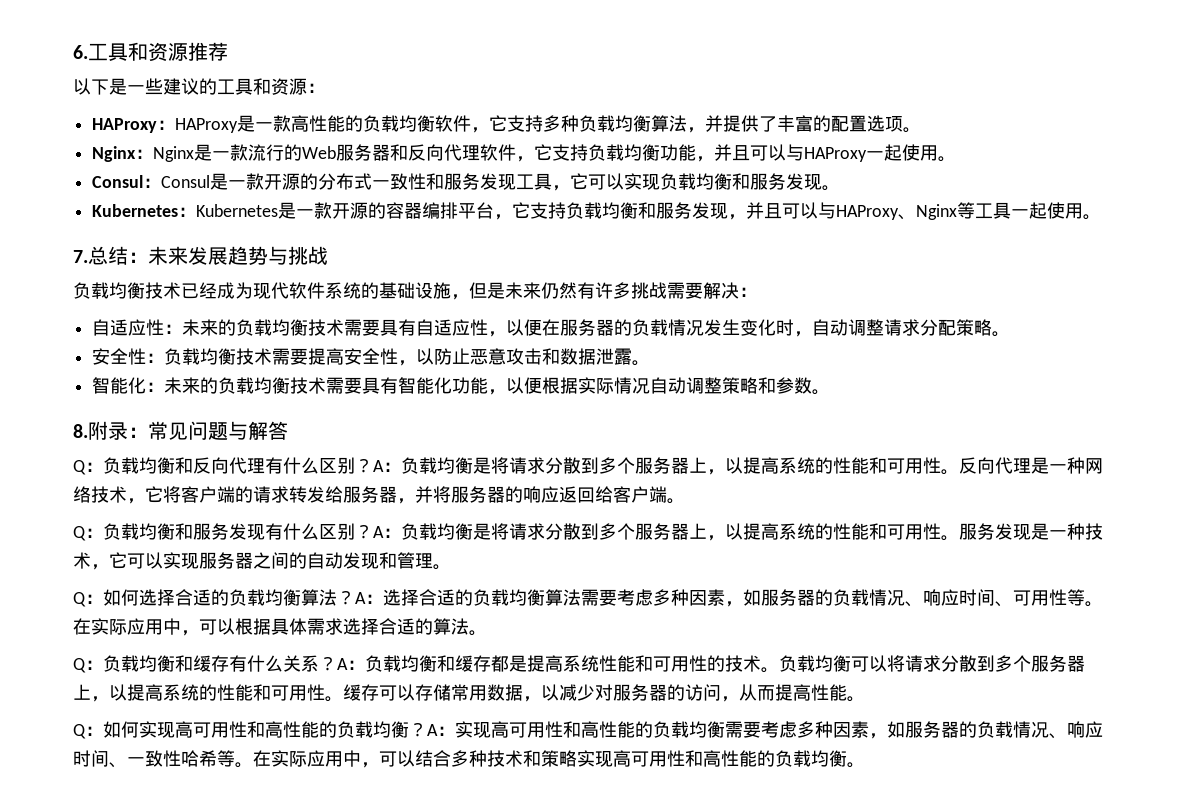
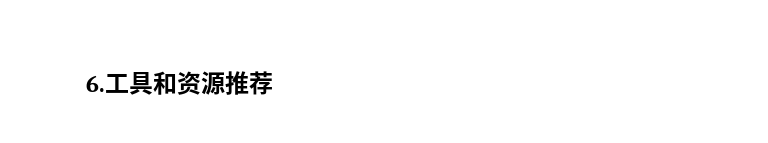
- 以下是一些建议的工具和资源：
- HAProxy：HAProxy是一款高性能的负载均衡软件，它支持多种负载均衡算法，并提供了丰富的配置选项。
- Nginx：Nginx是一款流行的Web服务器和反向代理软件，它支持负载均衡功能，并且可以与HAProxy一起使用。
- Consul：Consul是一款开源的分布式一致性和服务发现工具，它可以实现负载均衡和服务发现。
- Kubernetes：Kubernetes是一款开源的容器编排平台，它支持负载均衡和服务发现，并且可以与HAProxy、Nginx等工具一起使用。
- 7.总结：未来发展趋势与挑战
- 负载均衡技术已经成为现代软件系统的基础设施，但是未来仍然有许多挑战需要解决：
- 自适应性：未来的负载均衡技术需要具有自适应性，以便在服务器的负载情况发生变化时，自动调整请求分配策略。
- 安全性：负载均衡技术需要提高安全性，以防止恶意攻击和数据泄露。
- 智能化：未来的负载均衡技术需要具有智能化功能，以便根据实际情况自动调整策略和参数。
- 8.附录：常见问题与解答
- Q：负载均衡和反向代理有什么区别？A：负载均衡是将请求分散到多个服务器上，以提高系统的性能和可用性。反向代理是一种网络技术，它将客户端的请求转发给服务器，并将服务器的响应返回给客户端。
- Q：负载均衡和服务发现有什么区别？A：负载均衡是将请求分散到多个服务器上，以提高系统的性能和可用性。服务发现是一种技术，它可以实现服务器之间的自动发现和管理。
- Q：如何选择合适的负载均衡算法？A：选择合适的负载均衡算法需要考虑多种因素，如服务器的负载情况、响应时间、可用性等。在实际应用中，可以根据具体需求选择合适的算法。
- Q：负载均衡和缓存有什么关系？A：负载均衡和缓存都是提高系统性能和可用性的技术。负载均衡可以将请求分散到多个服务器上，以提高系统的性能和可用性。缓存可以存储常用数据，以减少对服务器的访问，从而提高性能。
- Q：如何实现高可用性和高性能的负载均衡？A：实现高可用性和高性能的负载均衡需要考虑多种因素，如服务器的负载情况、响应时间、一致性哈希等。在实际应用中，可以结合多种技术和策略实现高可用性和高性能的负载均衡。

